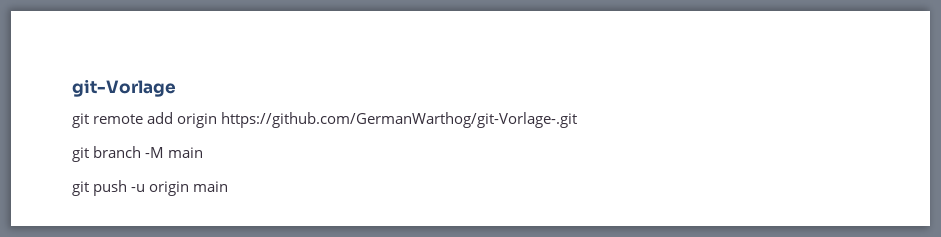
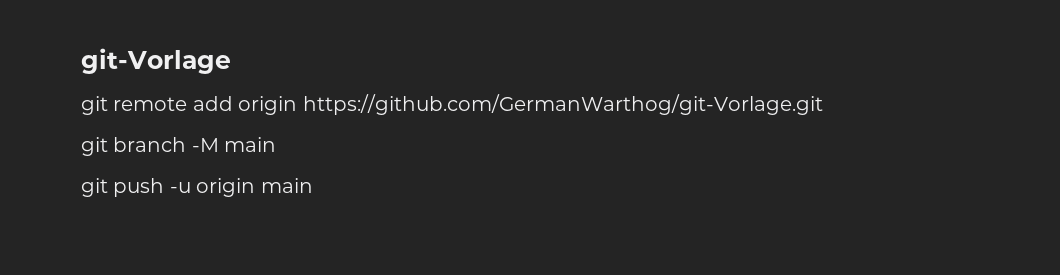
- git remote add origin https://github.com/GermanWarthog/git-Vorlage-.git
+ git remote add origin https://github.com/GermanWarthog/git-Vorlage.git

